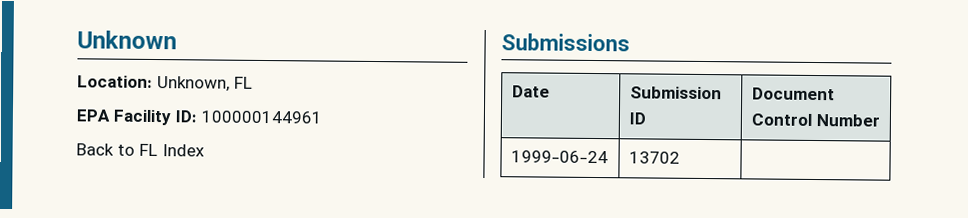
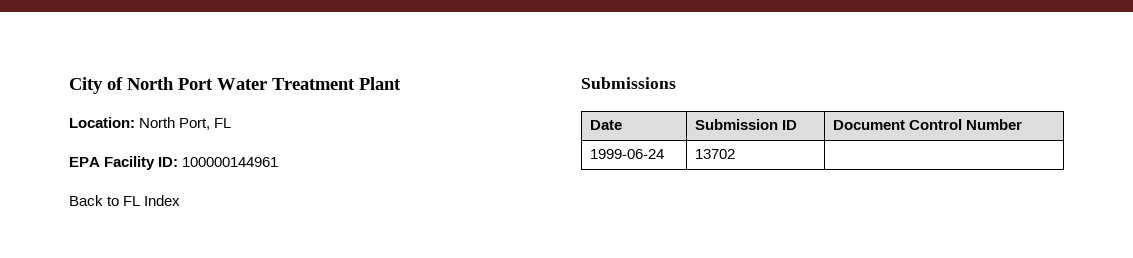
- Unknown
+ City of North Port Water Treatment Plant
- Location: Unknown, FL
+ Location: North Port, FL

